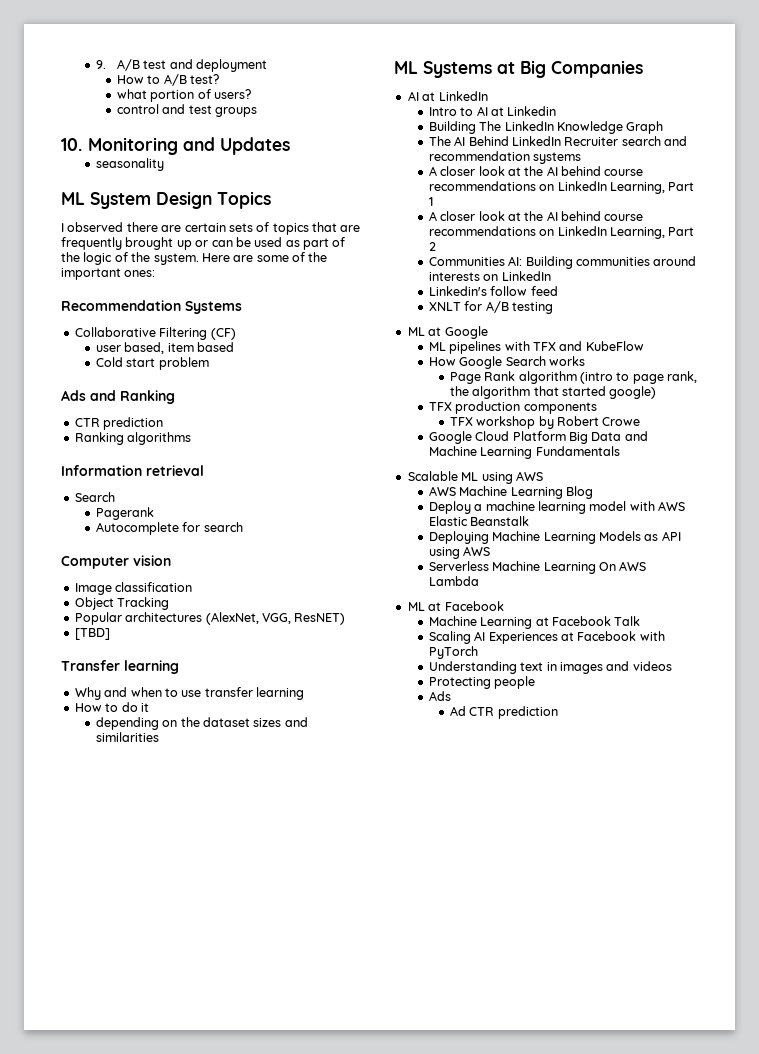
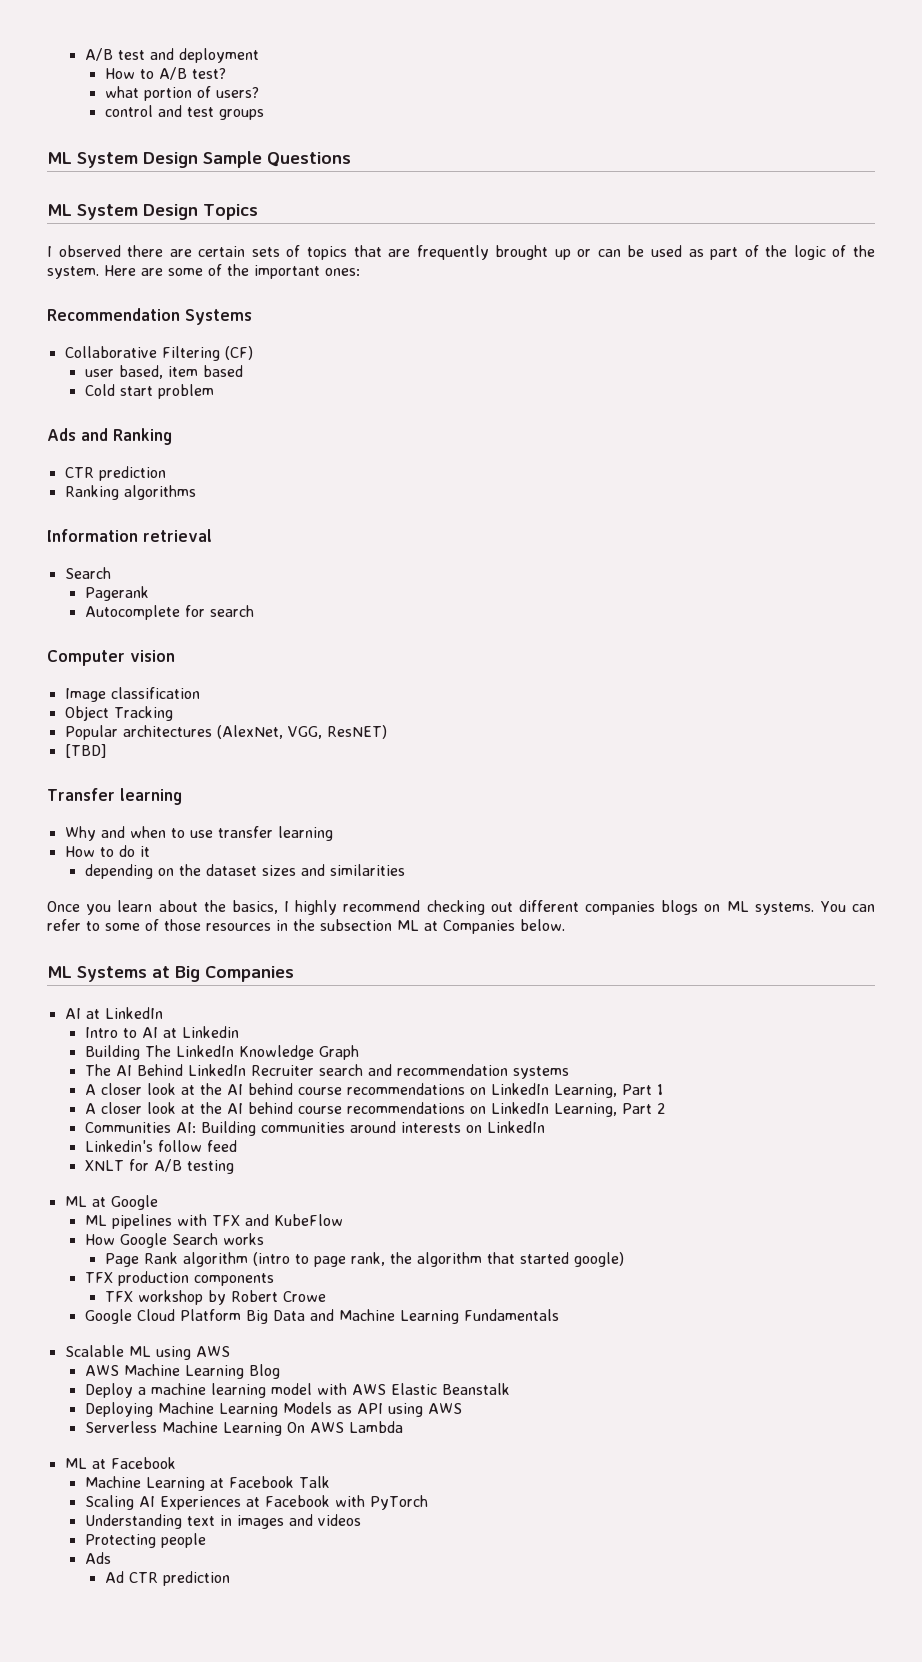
- 9. A/B test and deployment
+ A/B test and deployment
- 10. Monitoring and Updates
- seasonality
+ ML System Design Sample Questions
+ Once you learn about the basics, I highly recommend checking out different companies blogs on ML systems. You can refer to some of those resources in the subsection ML at Companies below.

